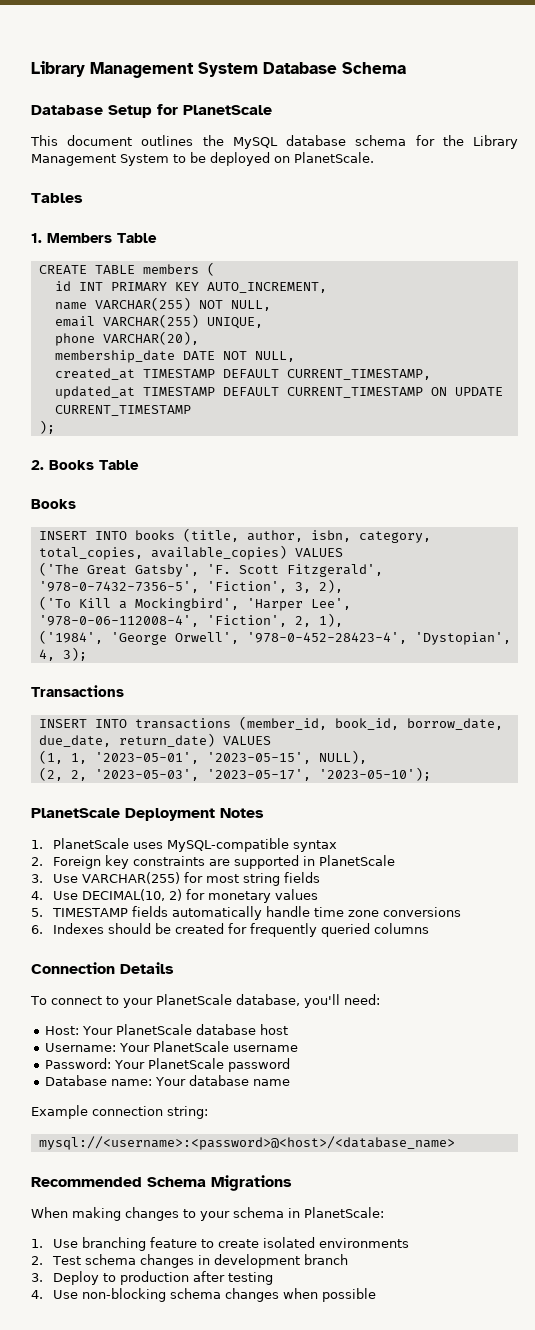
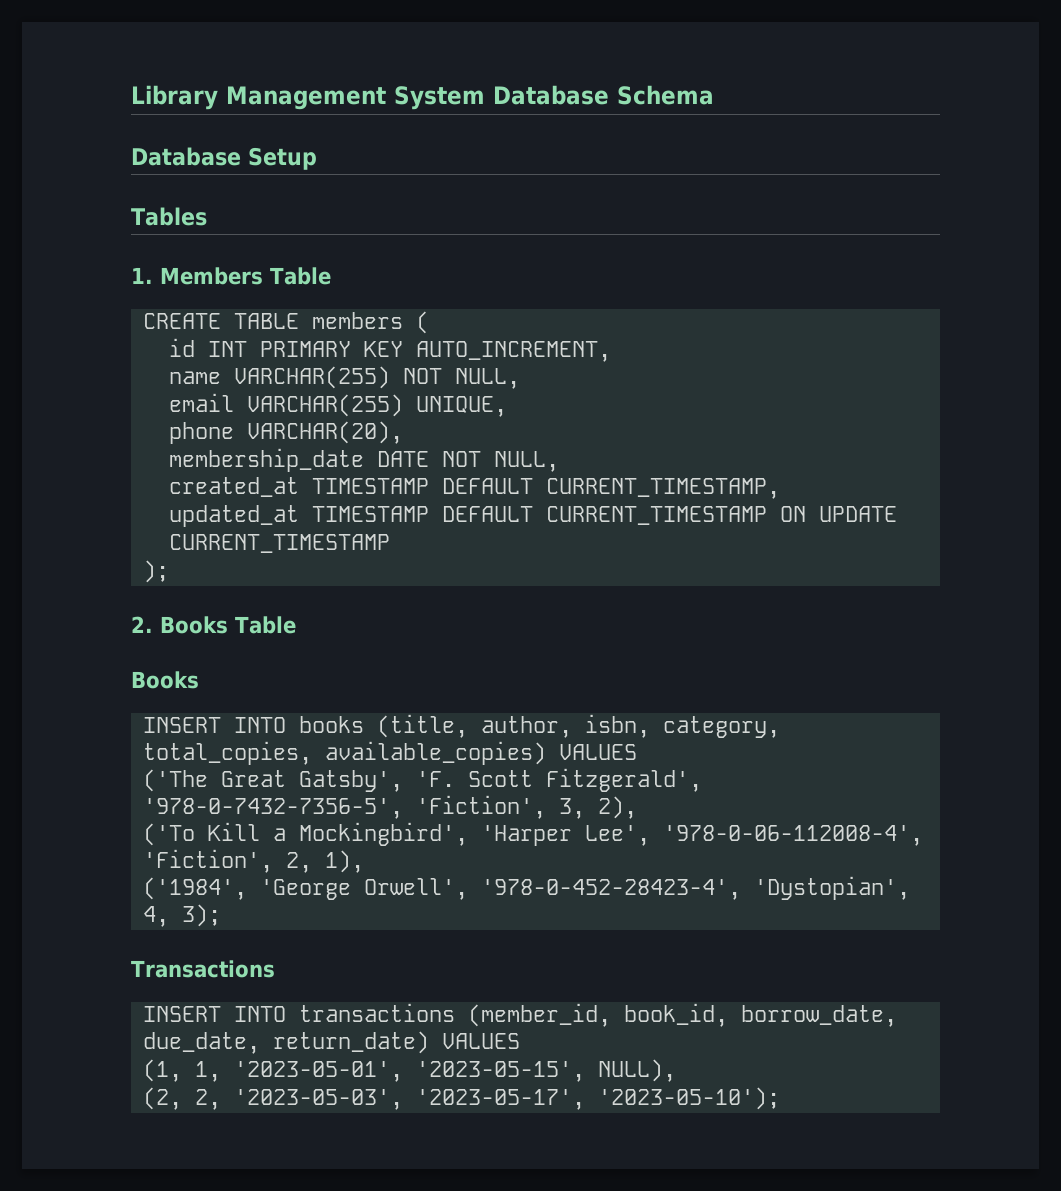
- Database Setup for PlanetScale
- This document outlines the MySQL database schema for the Library Management System to be deployed on PlanetScale.
+ Database Setup
- PlanetScale Deployment Notes
- 1. PlanetScale uses MySQL-compatible syntax
- 2. Foreign key constraints are supported in PlanetScale
- 3. Use VARCHAR(255) for most string fields
- 4. Use DECIMAL(10, 2) for monetary values
- 5. TIMESTAMP fields automatically handle time zone conversions
- 6. Indexes should be created for frequently queried columns
- Connection Details
- To connect to your PlanetScale database, you'll need:
- Host: Your PlanetScale database host
- Username: Your PlanetScale username
- Password: Your PlanetScale password
- Database name: Your database name
- Example connection string:
- mysql://<username>:<password>@<host>/<database_name>
- Recommended Schema Migrations
- When making changes to your schema in PlanetScale:
- 1. Use branching feature to create isolated environments
- 2. Test schema changes in development branch
- 3. Deploy to production after testing
- 4. Use non-blocking schema changes when possible

